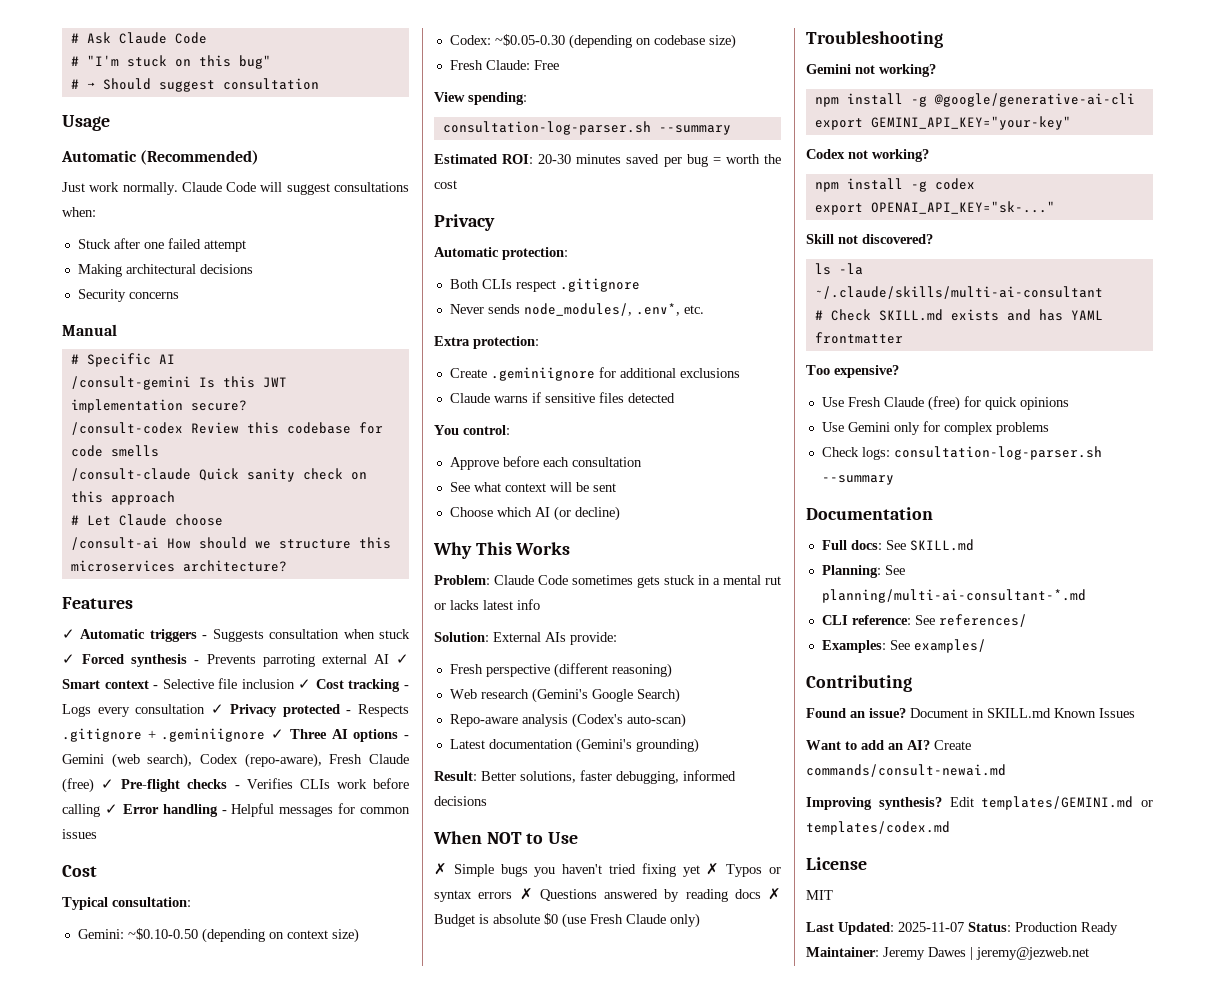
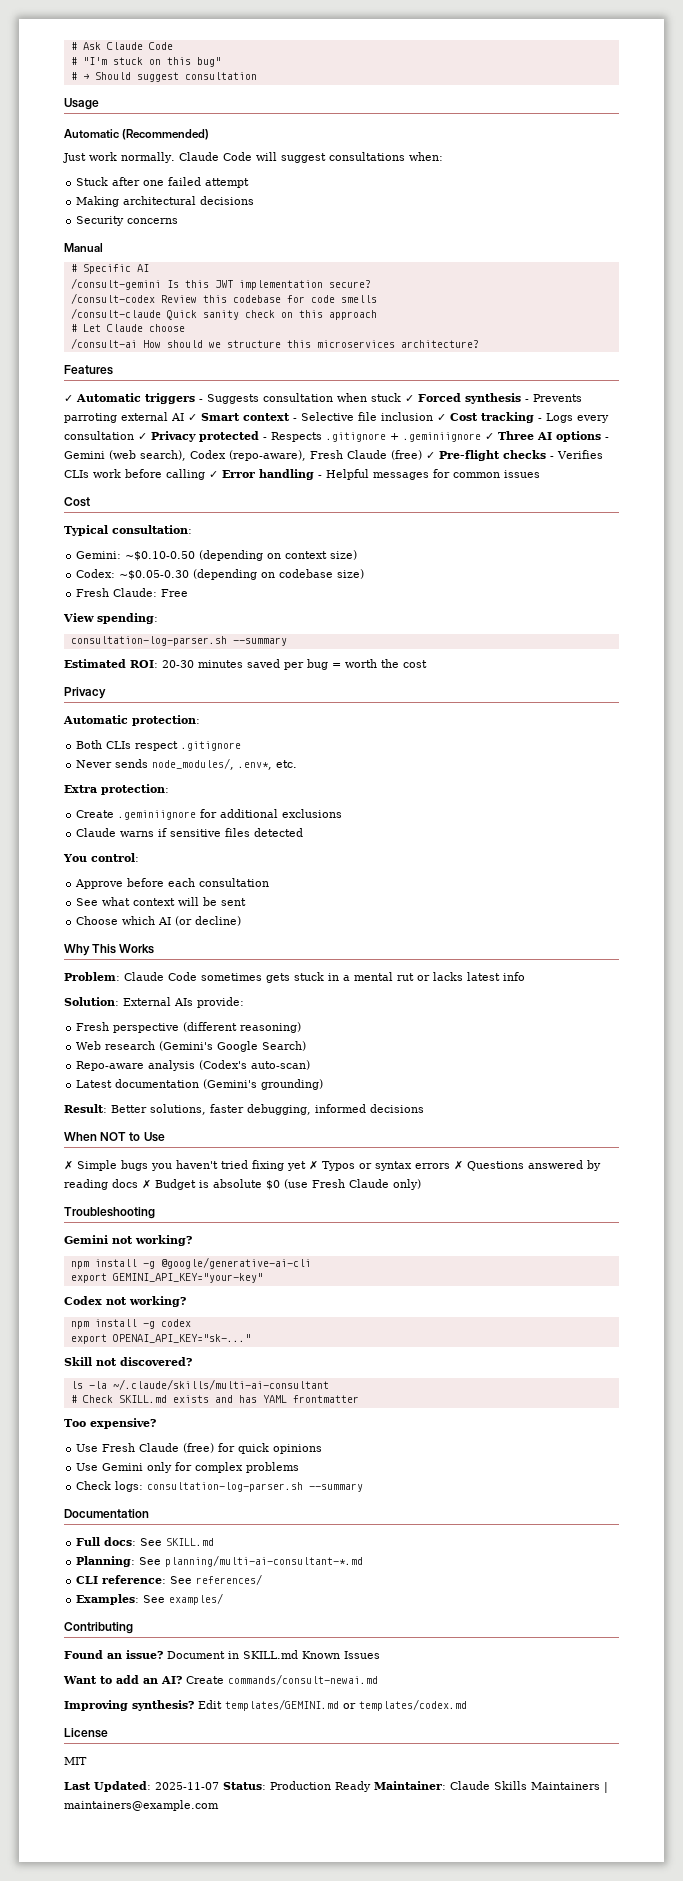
- Last Updated: 2025-11-07 Status: Production Ready Maintainer: Jeremy Dawes | jeremy@jezweb.net
+ Last Updated: 2025-11-07 Status: Production Ready Maintainer: Claude Skills Maintainers | maintainers@example.com

